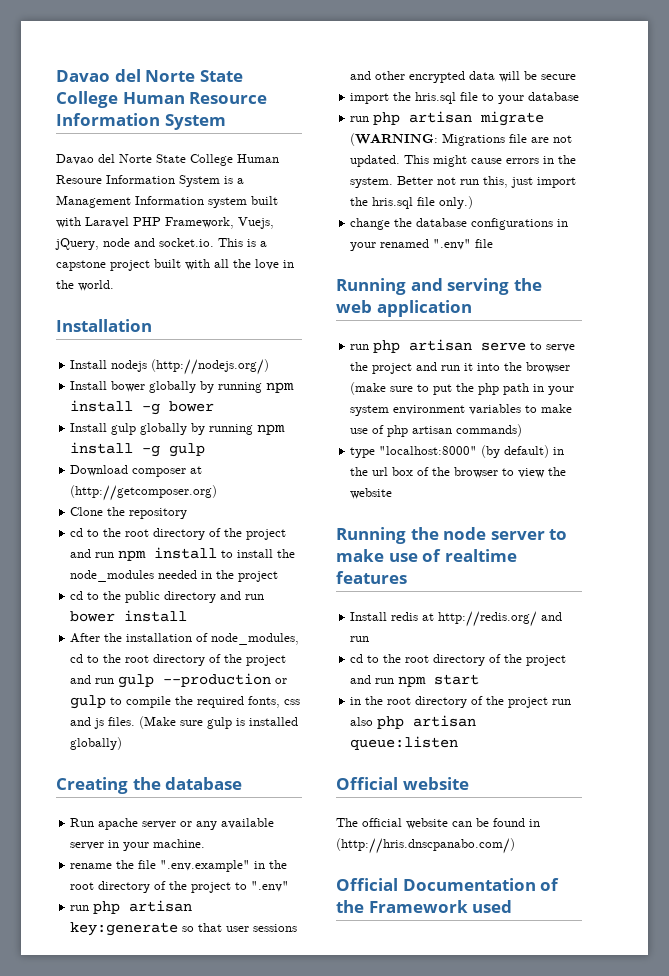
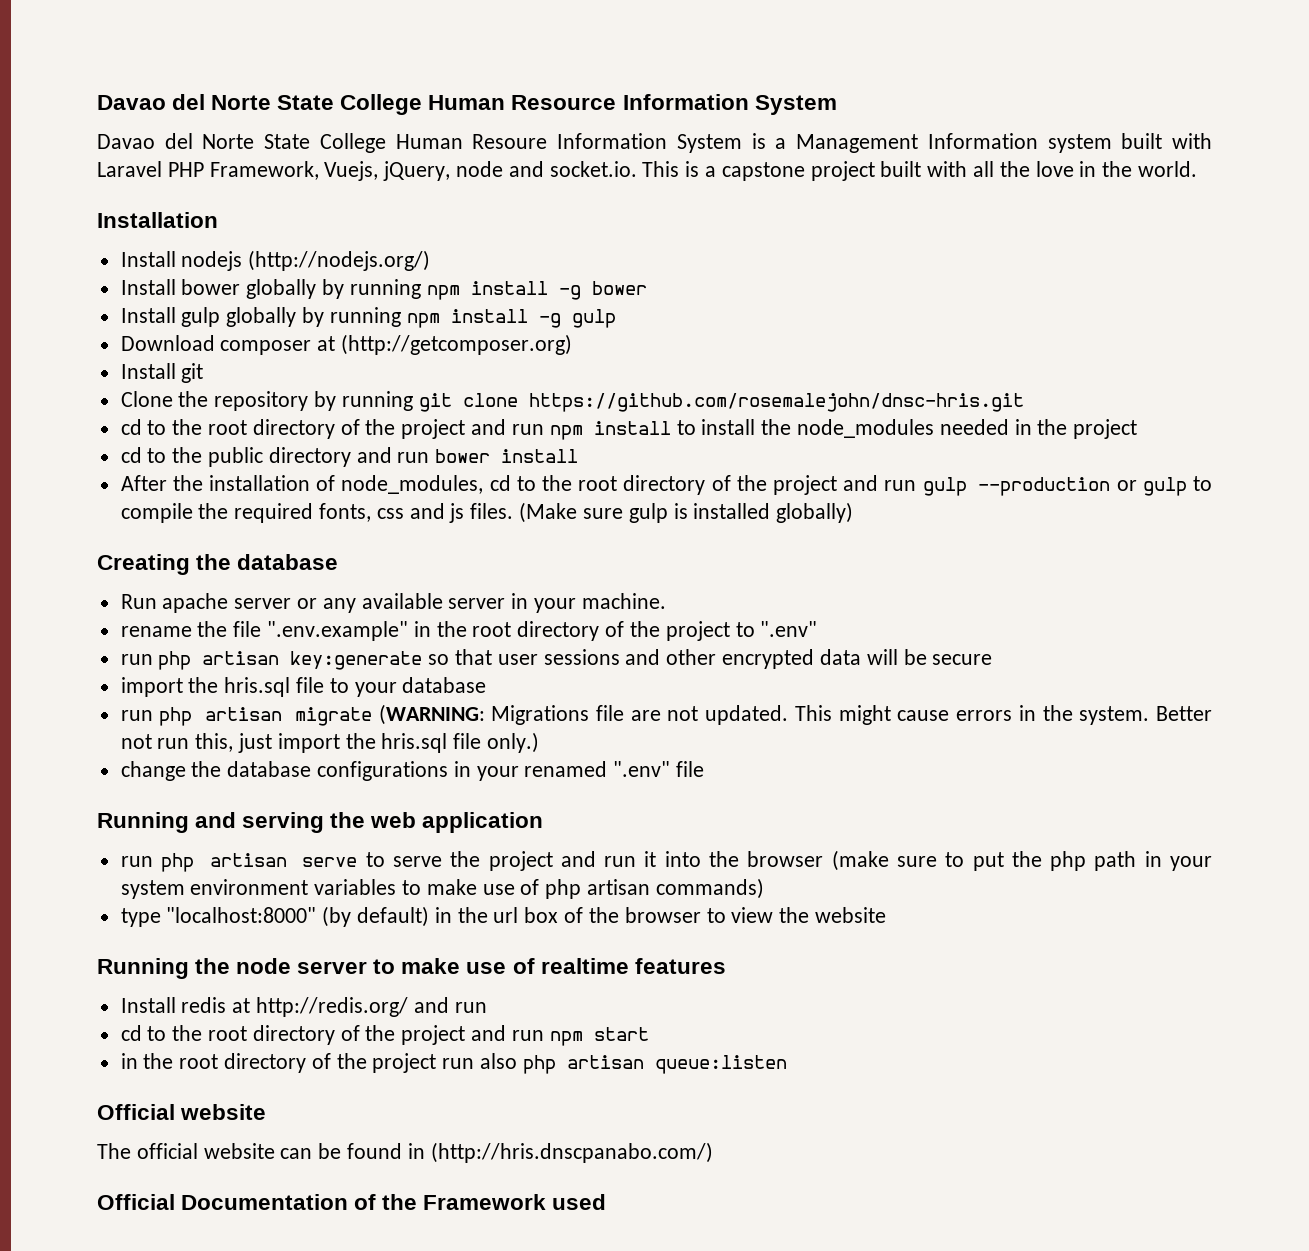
+ Install git
- Clone the repository
+ Clone the repository by running git clone https://github.com/rosemalejohn/dnsc-hris.git

